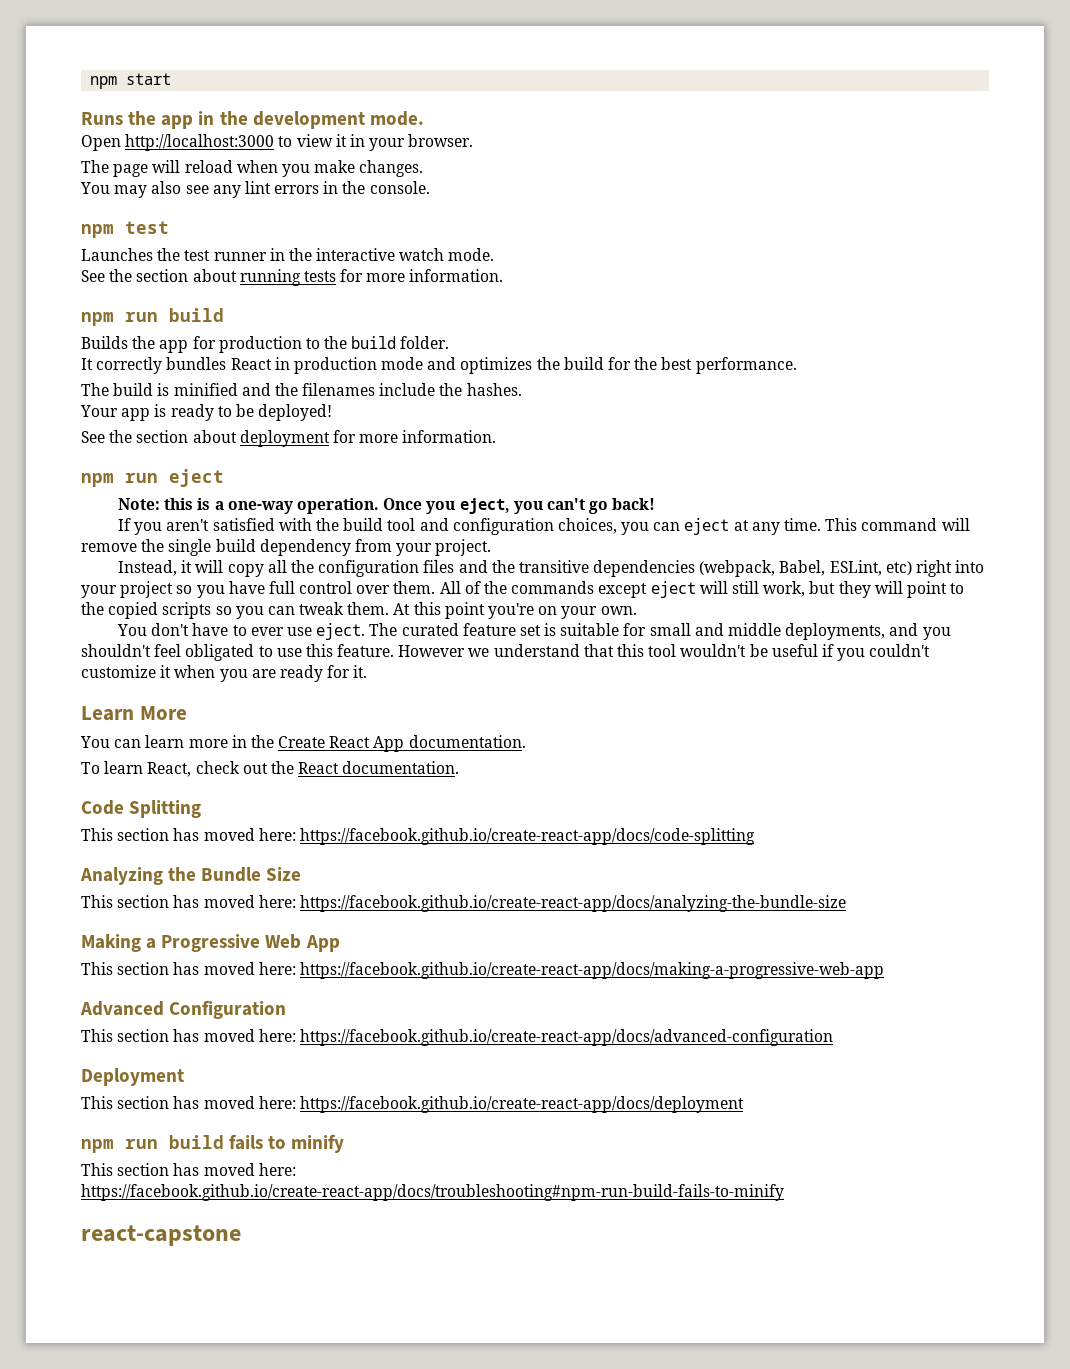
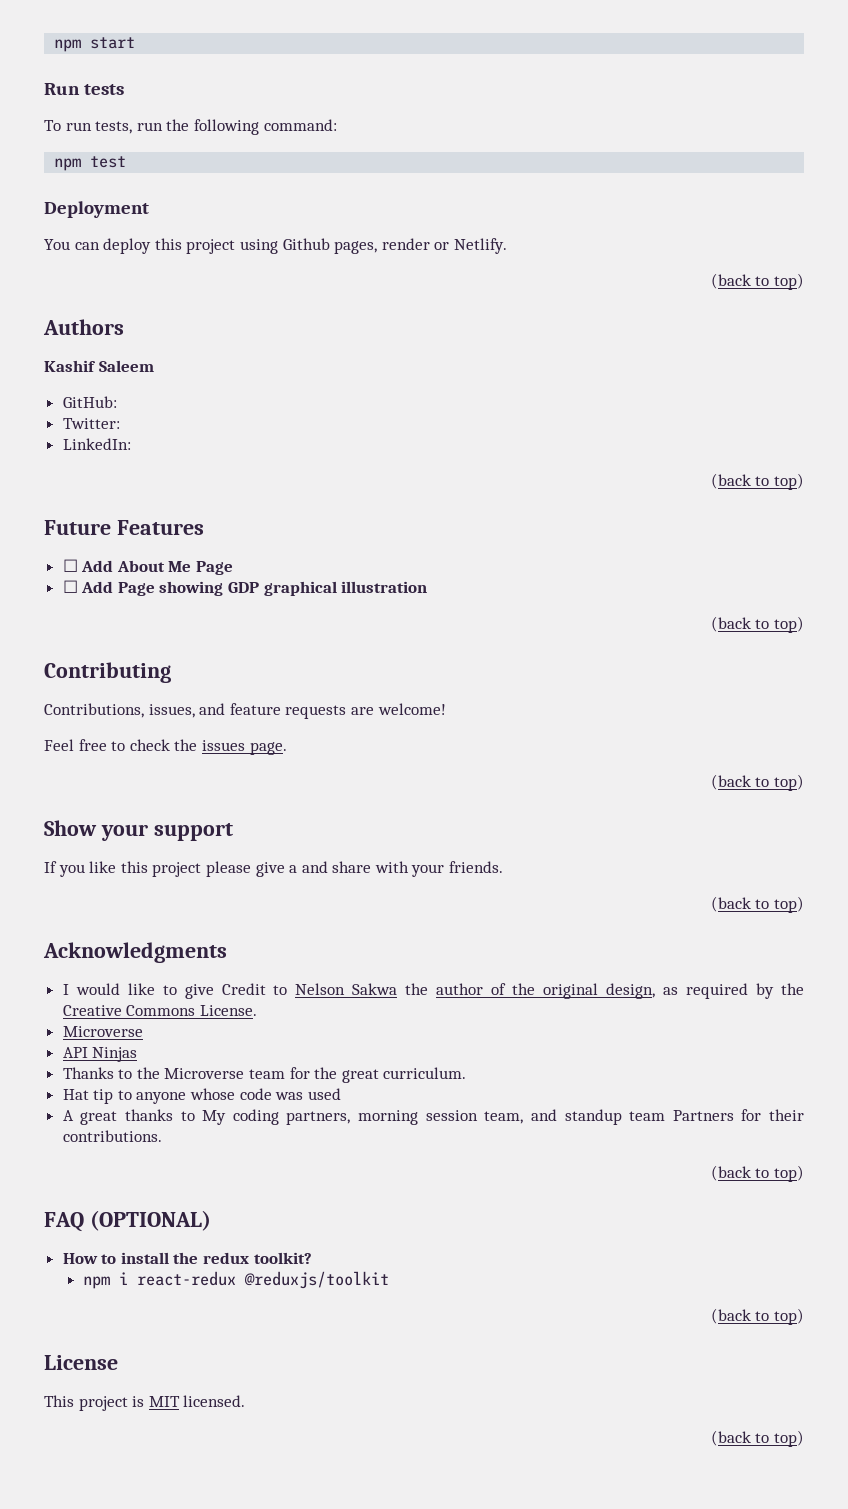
- Runs the app in the development mode.
- Open http://localhost:3000 to view it in your browser.
- The page will reload when you make changes.
- You may also see any lint errors in the console.
+ Run tests
+ To run tests, run the following command:
  npm test
- Launches the test runner in the interactive watch mode.
- See the section about running tests for more information.
- npm run build
- Builds the app for production to the build folder.
- It correctly bundles React in production mode and optimizes the build for the best performance.
- The build is minified and the filenames include the hashes.
- Your app is ready to be deployed!
- See the section about deployment for more information.
- npm run eject
- Note: this is a one-way operation. Once you eject, you can't go back!
- If you aren't satisfied with the build tool and configuration choices, you can eject at any time. This command will remove the single build dependency from your project.
- Instead, it will copy all the configuration files and the transitive dependencies (webpack, Babel, ESLint, etc) right into your project so you have full control over them. All of the commands except eject will still work, but they will point to the copied scripts so you can tweak them. At this point you're on your own.
- You don't have to ever use eject. The curated feature set is suitable for small and middle deployments, and you shouldn't feel obligated to use this feature. However we understand that this tool wouldn't be useful if you couldn't customize it when you are ready for it.
- Learn More
- You can learn more in the Create React App documentation.
- To learn React, check out the React documentation.
- Code Splitting
- This section has moved here: https://facebook.github.io/create-react-app/docs/code-splitting
- Analyzing the Bundle Size
- This section has moved here: https://facebook.github.io/create-react-app/docs/analyzing-the-bundle-size
- Making a Progressive Web App
- This section has moved here: https://facebook.github.io/create-react-app/docs/making-a-progressive-web-app
- Advanced Configuration
- This section has moved here: https://facebook.github.io/create-react-app/docs/advanced-configuration
  Deployment
- This section has moved here: https://facebook.github.io/create-react-app/docs/deployment
- npm run build fails to minify
- This section has moved here: https://facebook.github.io/create-react-app/docs/troubleshooting#npm-run-build-fails-to-minify
- react-capstone
+ You can deploy this project using Github pages, render or Netlify.
+ (back to top)
+ Authors
+ Kashif Saleem
+ GitHub:
+ Twitter:
+ LinkedIn:
+ (back to top)
+ Future Features
+ ☐ Add About Me Page
+ ☐ Add Page showing GDP graphical illustration
+ (back to top)
+ Contributing
+ Contributions, issues, and feature requests are welcome!
+ Feel free to check the issues page.
+ (back to top)
+ Show your support
+ If you like this project please give a and share with your friends.
+ (back to top)
+ Acknowledgments
+ I would like to give Credit to Nelson Sakwa the author of the original design, as required by the Creative Commons License.
+ Microverse
+ API Ninjas
+ Thanks to the Microverse team for the great curriculum.
+ Hat tip to anyone whose code was used
+ A great thanks to My coding partners, morning session team, and standup team Partners for their contributions.
+ (back to top)
+ FAQ (OPTIONAL)
+ How to install the redux toolkit?
+ npm i react-redux @reduxjs/toolkit
+ (back to top)
+ License
+ This project is MIT licensed.
+ (back to top)

